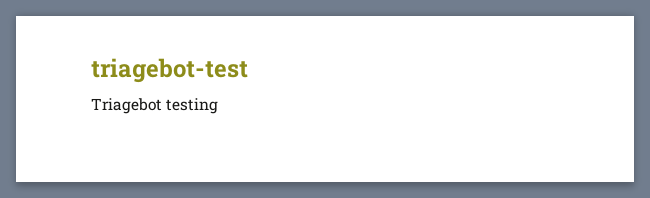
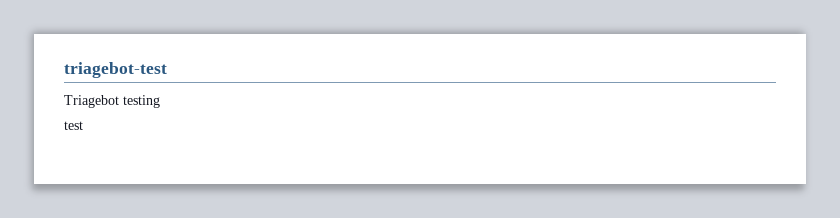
+ test

